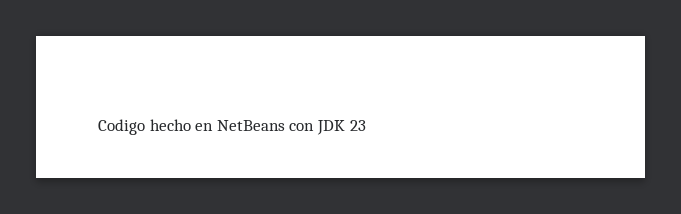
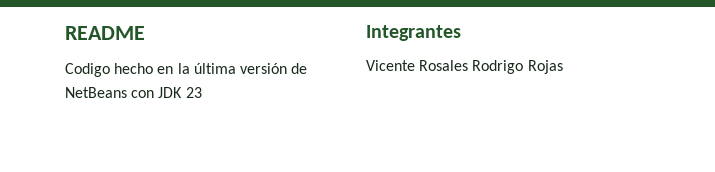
+ README
- Codigo hecho en NetBeans con JDK 23
+ Codigo hecho en la última versión de NetBeans con JDK 23
+ Integrantes
+ Vicente Rosales Rodrigo Rojas

